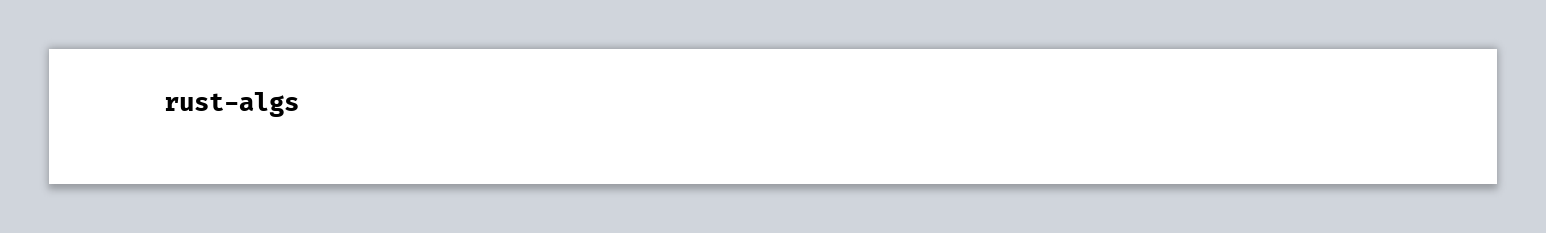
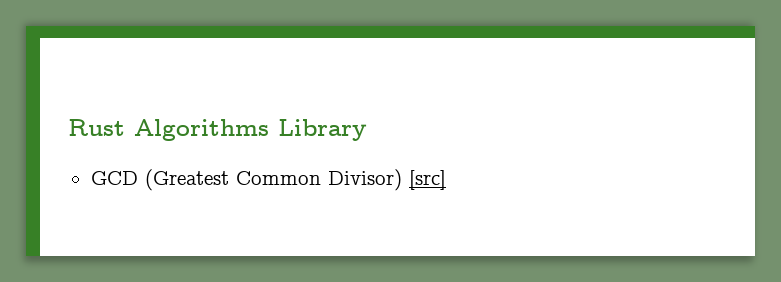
- rust-algs
+ Rust Algorithms Library
+ GCD (Greatest Common Divisor) [src]

